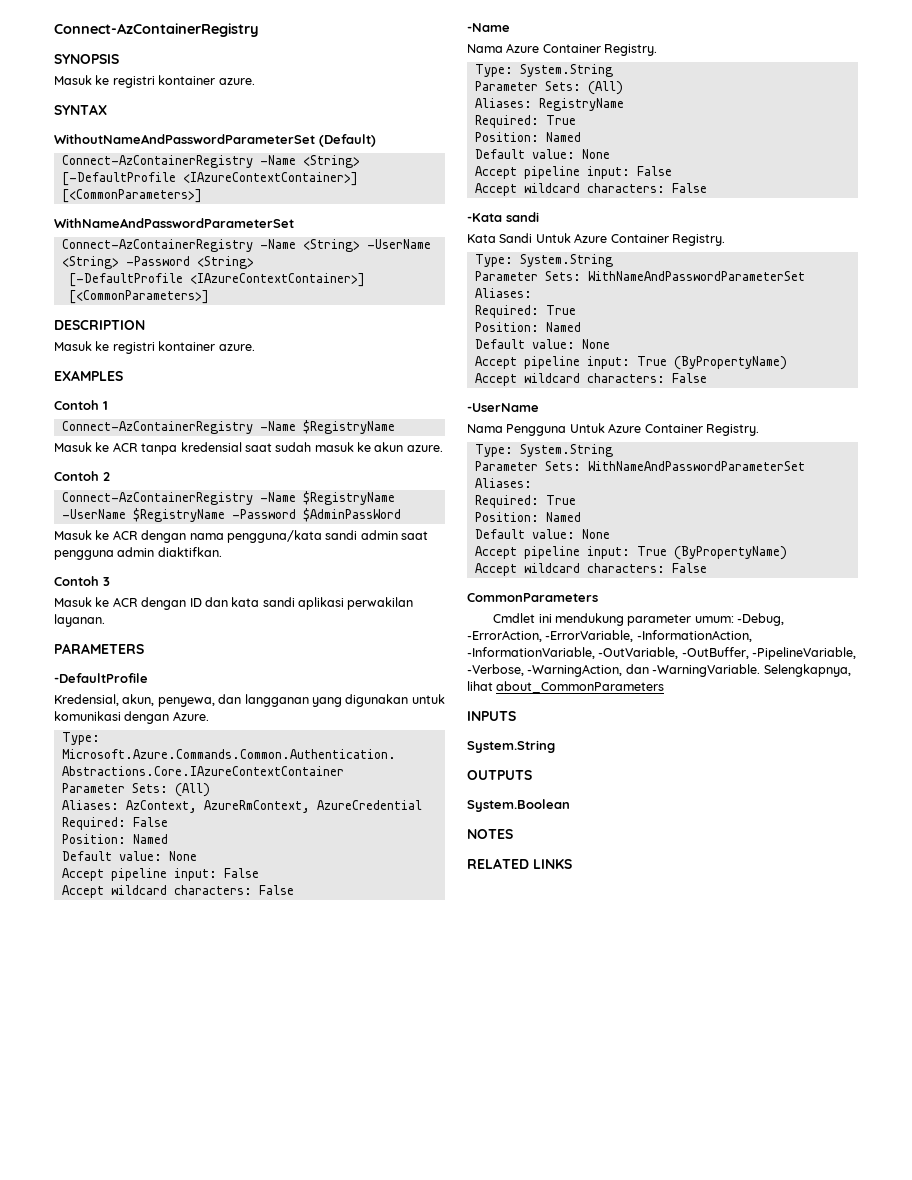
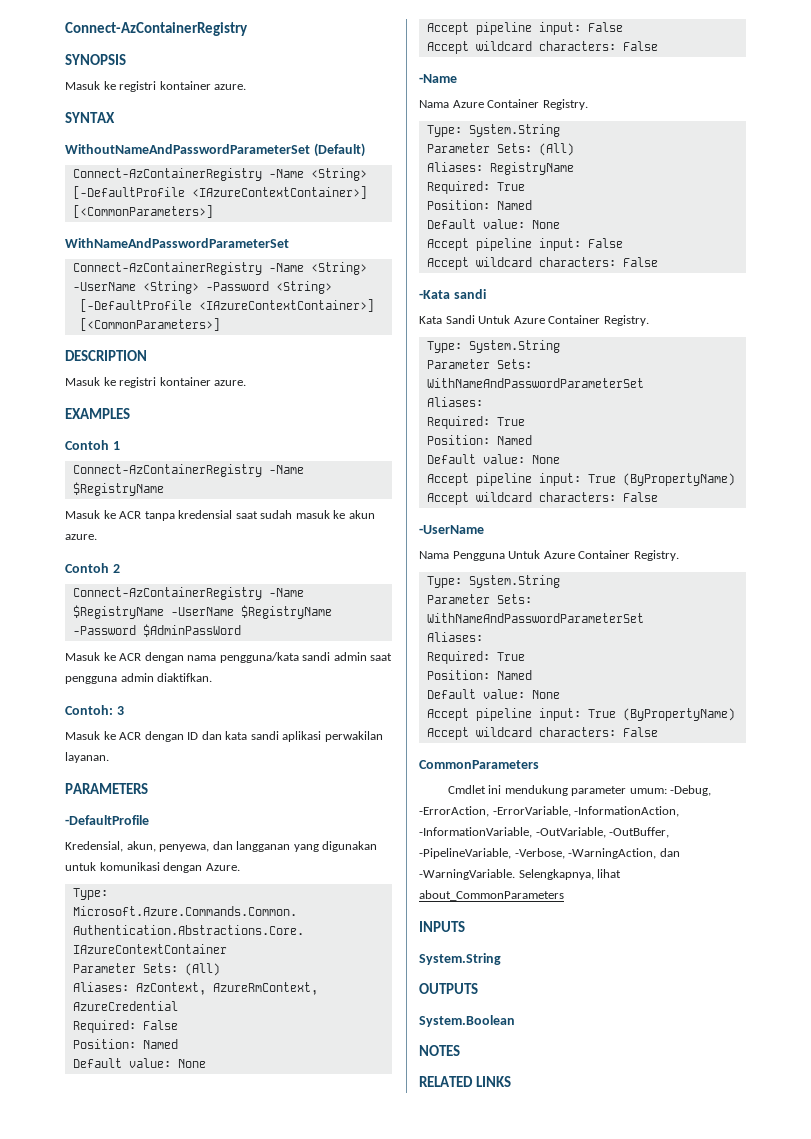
- Contoh 3
+ Contoh: 3

